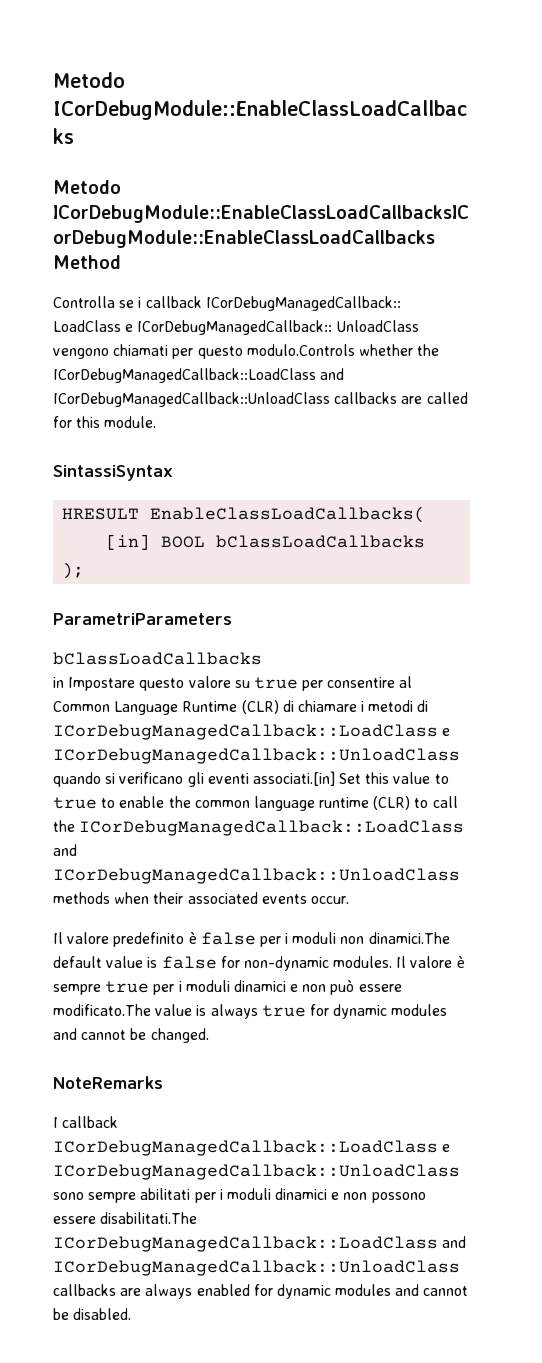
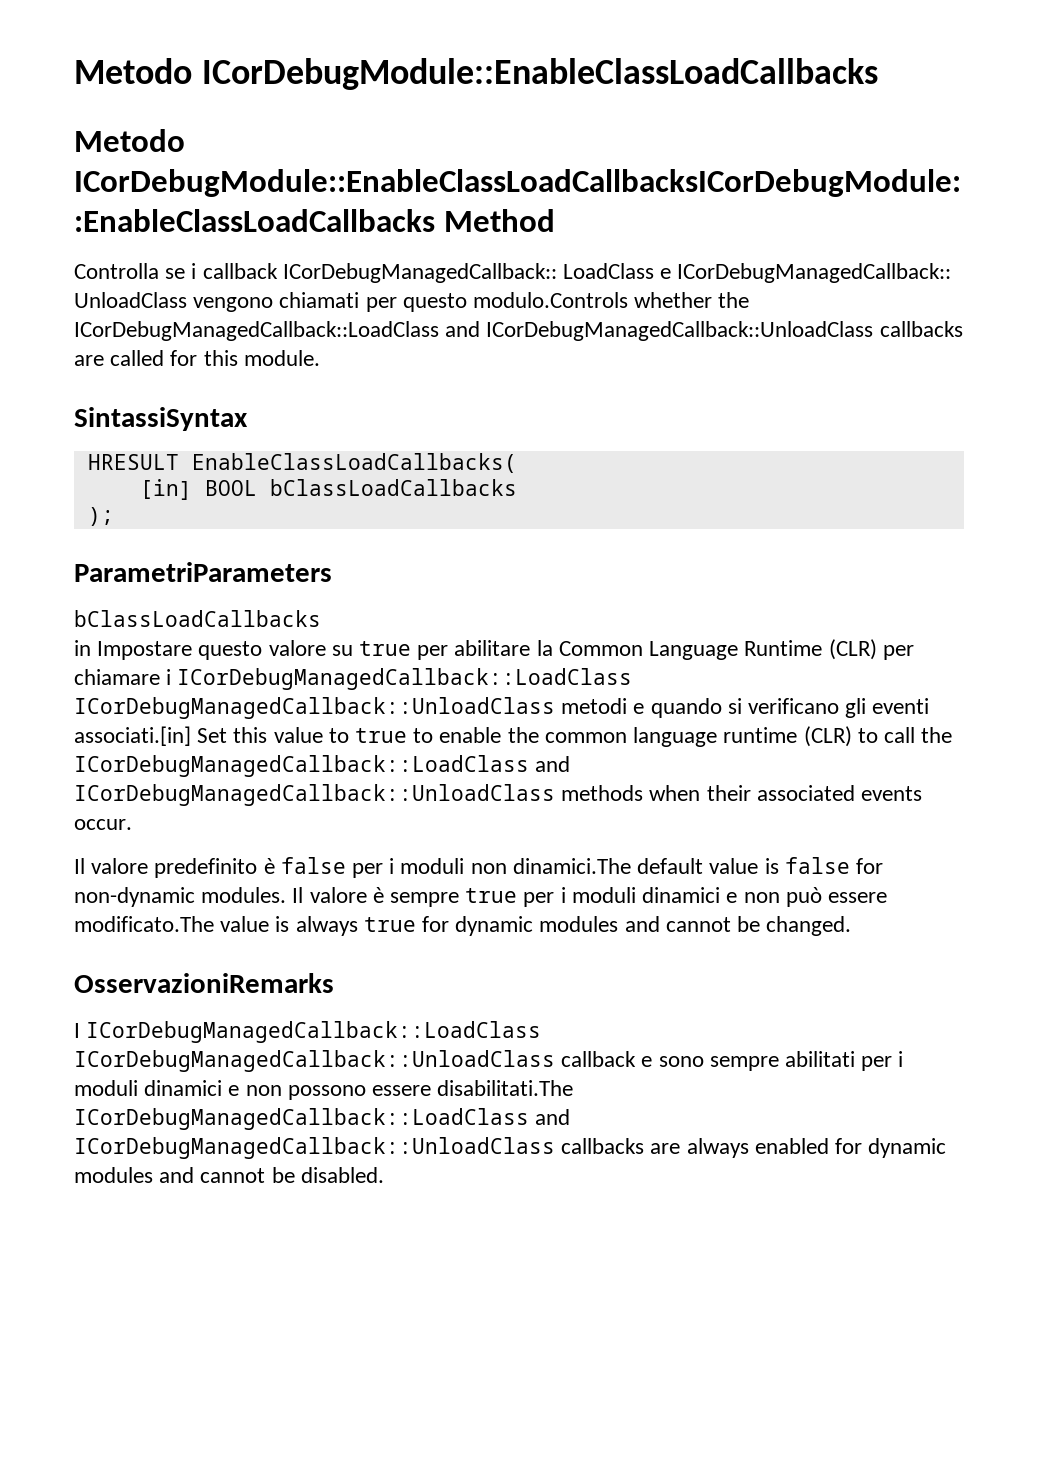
- in Impostare questo valore su true per consentire al Common Language Runtime (CLR) di chiamare i metodi di ICorDebugManagedCallback::LoadClass e ICorDebugManagedCallback::UnloadClass quando si verificano gli eventi associati.[in] Set this value to true to enable the common language runtime (CLR) to call the ICorDebugManagedCallback::LoadClass and ICorDebugManagedCallback::UnloadClass methods when their associated events occur.
+ in Impostare questo valore su true per abilitare la Common Language Runtime (CLR) per chiamare i ICorDebugManagedCallback::LoadClass ICorDebugManagedCallback::UnloadClass metodi e quando si verificano gli eventi associati.[in] Set this value to true to enable the common language runtime (CLR) to call the ICorDebugManagedCallback::LoadClass and ICorDebugManagedCallback::UnloadClass methods when their associated events occur.
- NoteRemarks
+ OsservazioniRemarks
- I callback ICorDebugManagedCallback::LoadClass e ICorDebugManagedCallback::UnloadClass sono sempre abilitati per i moduli dinamici e non possono essere disabilitati.The ICorDebugManagedCallback::LoadClass and ICorDebugManagedCallback::UnloadClass callbacks are always enabled for dynamic modules and cannot be disabled.
+ I ICorDebugManagedCallback::LoadClass ICorDebugManagedCallback::UnloadClass callback e sono sempre abilitati per i moduli dinamici e non possono essere disabilitati.The ICorDebugManagedCallback::LoadClass and ICorDebugManagedCallback::UnloadClass callbacks are always enabled for dynamic modules and cannot be disabled.

